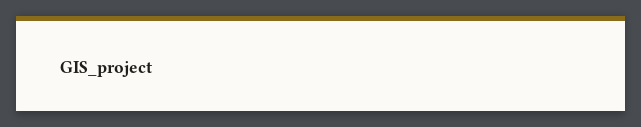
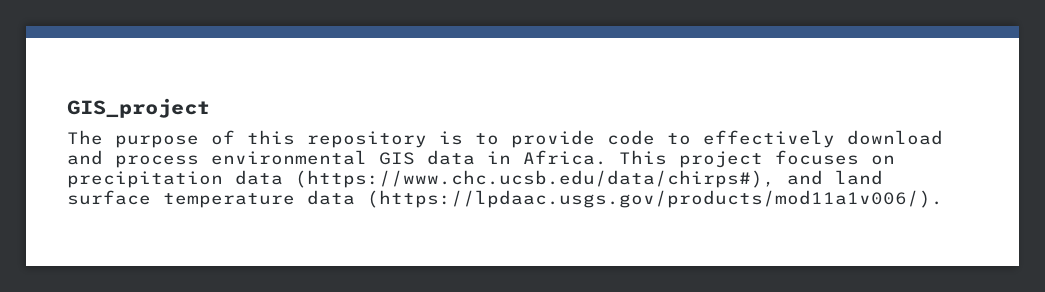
+ The purpose of this repository is to provide code to effectively download and process environmental GIS data in Africa. This project focuses on precipitation data (https://www.chc.ucsb.edu/data/chirps#), and land surface temperature data (https://lpdaac.usgs.gov/products/mod11a1v006/).

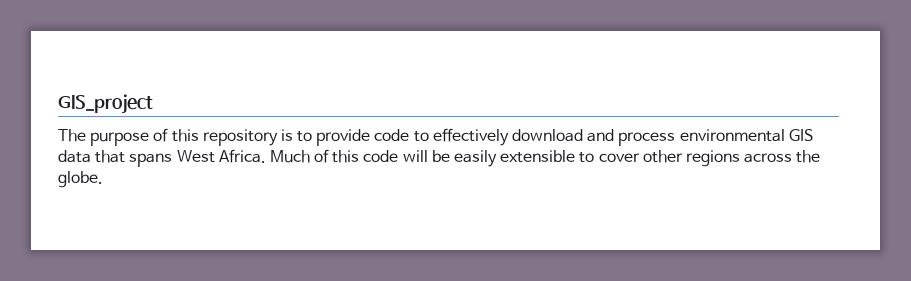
- The purpose of this repository is to provide code to effectively download and process environmental GIS data in Africa. This project focuses on precipitation data (https://www.chc.ucsb.edu/data/chirps#), and land surface temperature data (https://lpdaac.usgs.gov/products/mod11a1v006/).
+ The purpose of this repository is to provide code to effectively download and process environmental GIS data that spans West Africa. Much of this code will be easily extensible to cover other regions across the globe.

